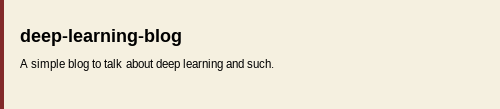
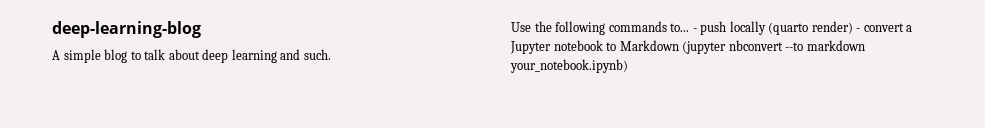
+ Use the following commands to... - push locally (quarto render) - convert a Jupyter notebook to Markdown (jupyter nbconvert --to markdown your_notebook.ipynb)

